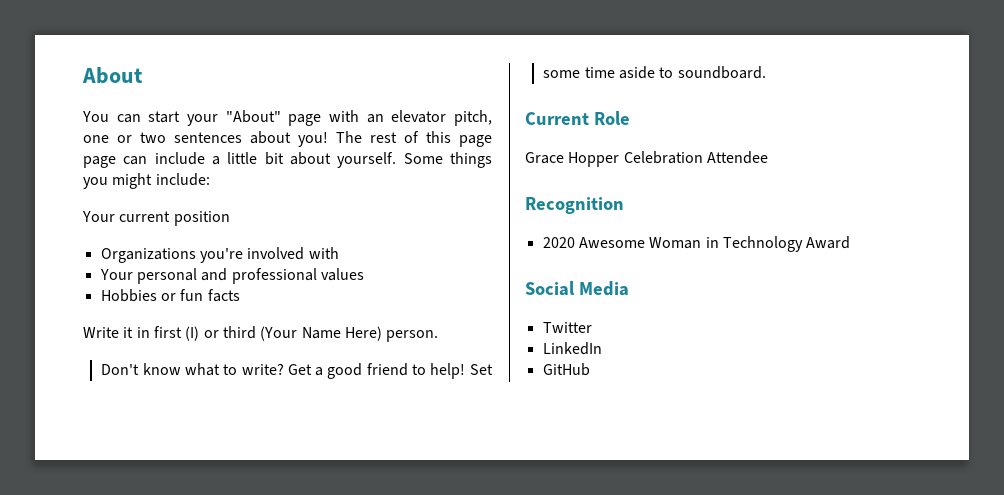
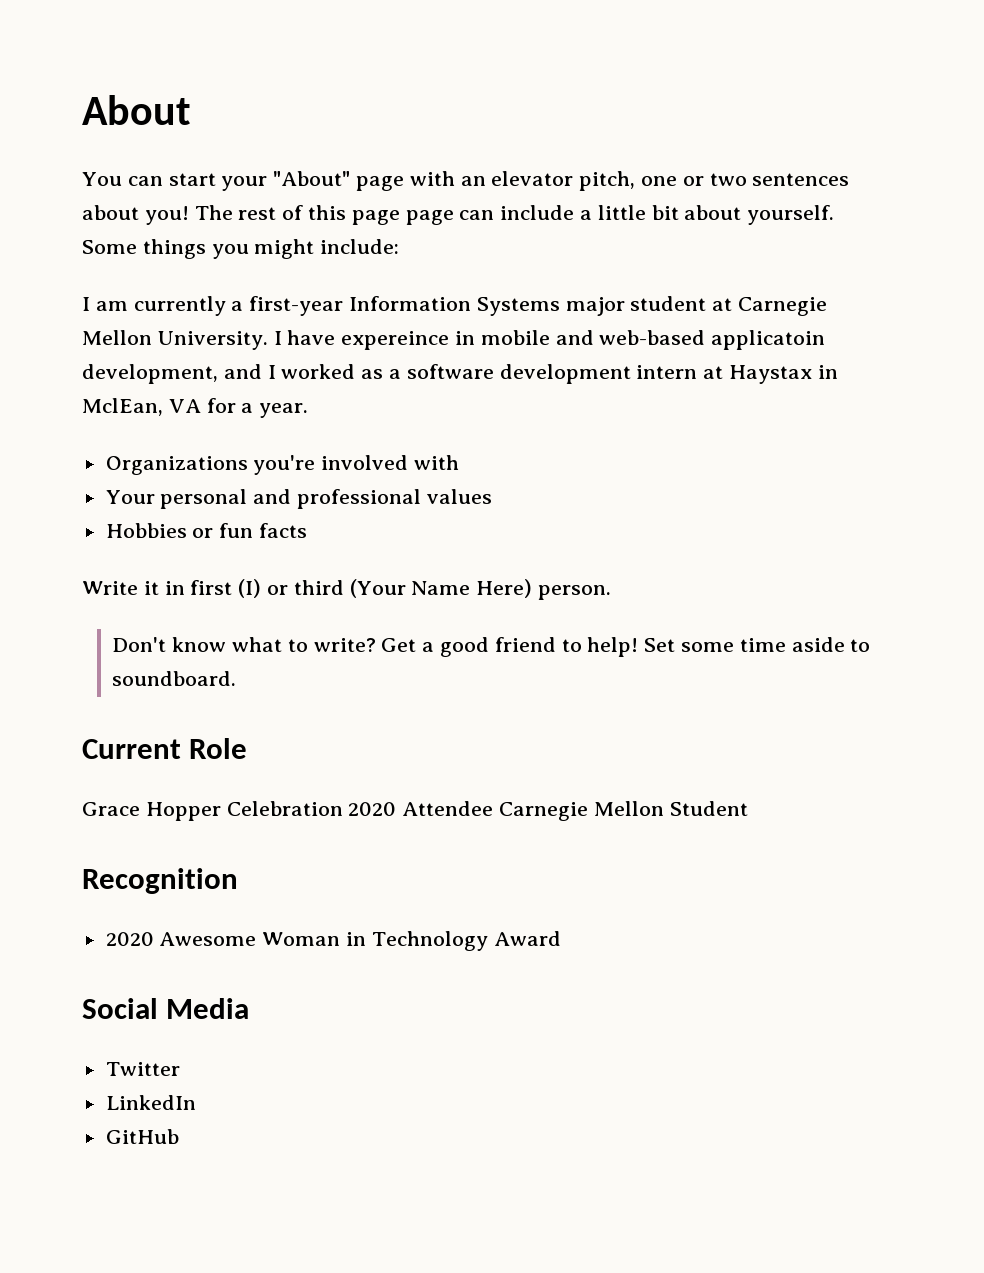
- Your current position
+ I am currently a first-year Information Systems major student at Carnegie Mellon University. I have expereince in mobile and web-based applicatoin development, and I worked as a software development intern at Haystax in MclEan, VA for a year.
- Grace Hopper Celebration Attendee
+ Grace Hopper Celebration 2020 Attendee Carnegie Mellon Student

